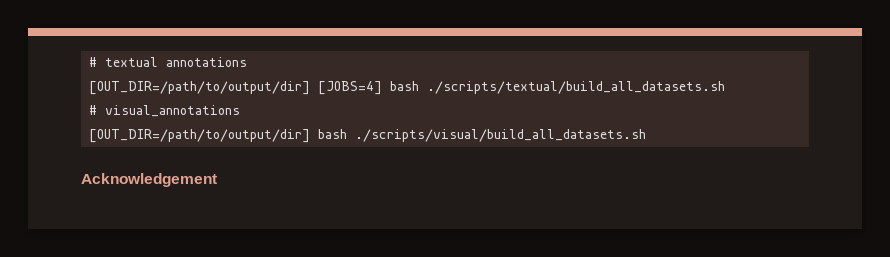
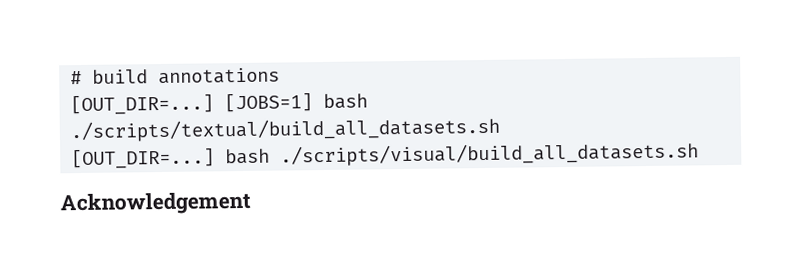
- # textual annotations
+ # build annotations
- [OUT_DIR=/path/to/output/dir] [JOBS=4] bash ./scripts/textual/build_all_datasets.sh
+ [OUT_DIR=...] [JOBS=1] bash ./scripts/textual/build_all_datasets.sh
- # visual_annotations
- [OUT_DIR=/path/to/output/dir] bash ./scripts/visual/build_all_datasets.sh
+ [OUT_DIR=...] bash ./scripts/visual/build_all_datasets.sh

